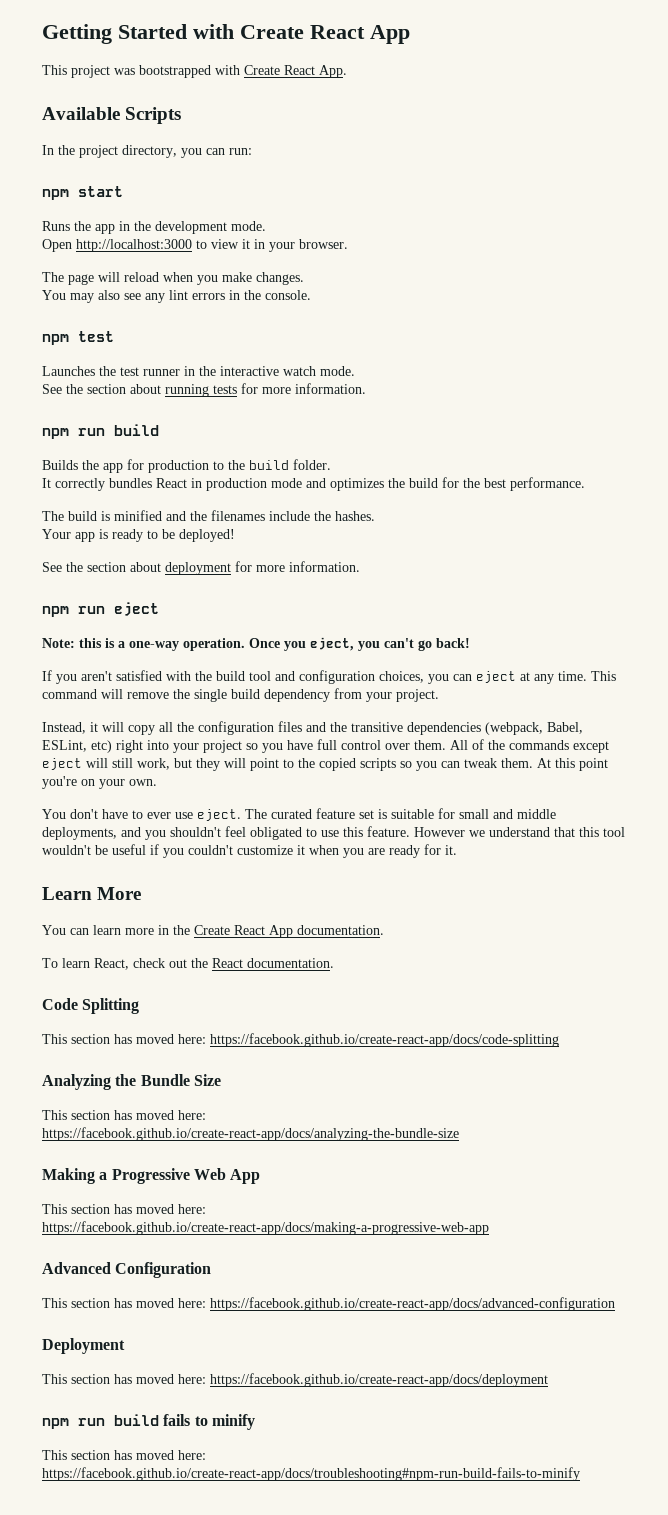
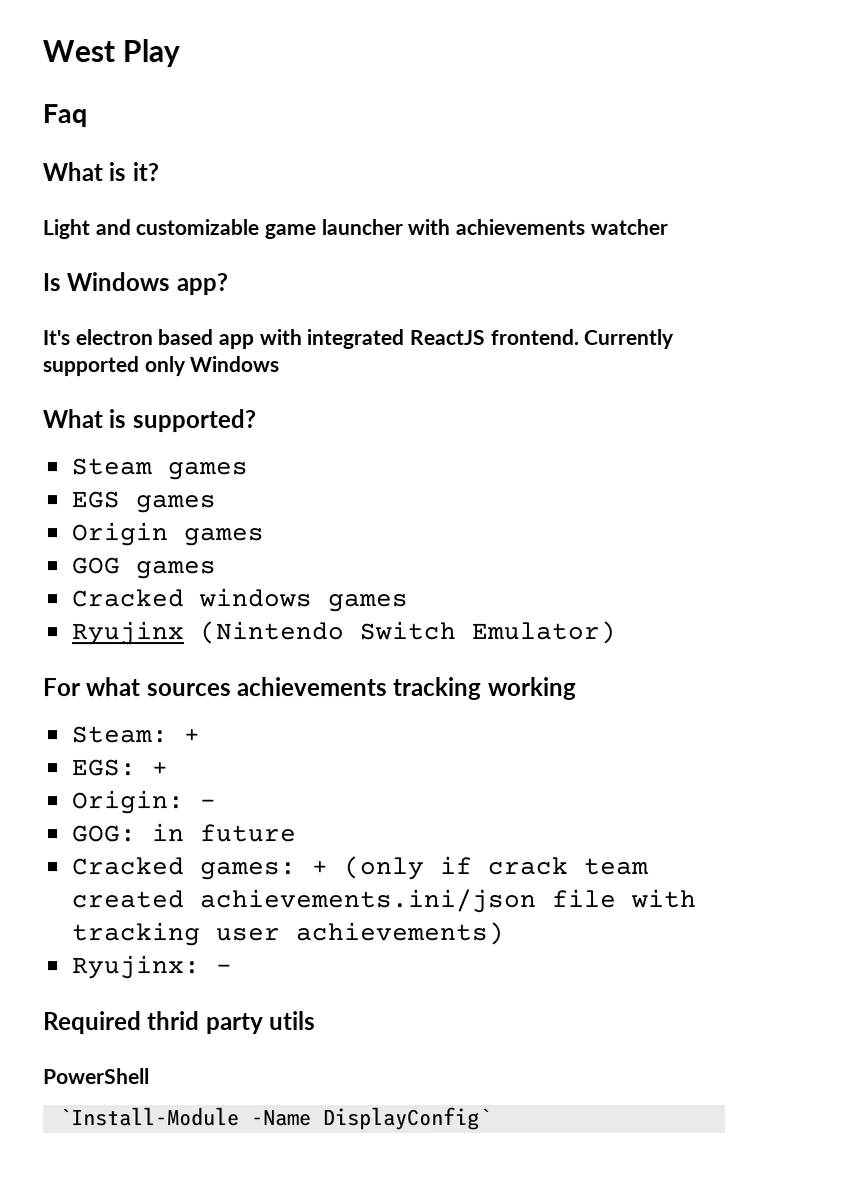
- Getting Started with Create React App
- This project was bootstrapped with Create React App.
- Available Scripts
- In the project directory, you can run:
- npm start
- Runs the app in the development mode.
- Open http://localhost:3000 to view it in your browser.
- The page will reload when you make changes.
- You may also see any lint errors in the console.
- npm test
- Launches the test runner in the interactive watch mode.
- See the section about running tests for more information.
- npm run build
- Builds the app for production to the build folder.
- It correctly bundles React in production mode and optimizes the build for the best performance.
- The build is minified and the filenames include the hashes.
- Your app is ready to be deployed!
- See the section about deployment for more information.
- npm run eject
- Note: this is a one-way operation. Once you eject, you can't go back!
- If you aren't satisfied with the build tool and configuration choices, you can eject at any time. This command will remove the single build dependency from your project.
- Instead, it will copy all the configuration files and the transitive dependencies (webpack, Babel, ESLint, etc) right into your project so you have full control over them. All of the commands except eject will still work, but they will point to the copied scripts so you can tweak them. At this point you're on your own.
- You don't have to ever use eject. The curated feature set is suitable for small and middle deployments, and you shouldn't feel obligated to use this feature. However we understand that this tool wouldn't be useful if you couldn't customize it when you are ready for it.
- Learn More
- You can learn more in the Create React App documentation.
- To learn React, check out the React documentation.
- Code Splitting
- This section has moved here: https://facebook.github.io/create-react-app/docs/code-splitting
- Analyzing the Bundle Size
- This section has moved here: https://facebook.github.io/create-react-app/docs/analyzing-the-bundle-size
- Making a Progressive Web App
- This section has moved here: https://facebook.github.io/create-react-app/docs/making-a-progressive-web-app
- Advanced Configuration
- This section has moved here: https://facebook.github.io/create-react-app/docs/advanced-configuration
- Deployment
- This section has moved here: https://facebook.github.io/create-react-app/docs/deployment
- npm run build fails to minify
- This section has moved here: https://facebook.github.io/create-react-app/docs/troubleshooting#npm-run-build-fails-to-minify
+ West Play
+ Faq
+ What is it?
+ Light and customizable game launcher with achievements watcher
+ Is Windows app?
+ It's electron based app with integrated ReactJS frontend. Currently supported only Windows
+ What is supported?
+ Steam games
+ EGS games
+ Origin games
+ GOG games
+ Cracked windows games
+ Ryujinx (Nintendo Switch Emulator)
+ For what sources achievements tracking working
+ Steam: +
+ EGS: +
+ Origin: -
+ GOG: in future
+ Cracked games: + (only if crack team created achievements.ini/json file with tracking user achievements)
+ Ryujinx: -
+ Required thrid party utils
+ PowerShell
+ `Install-Module -Name DisplayConfig`

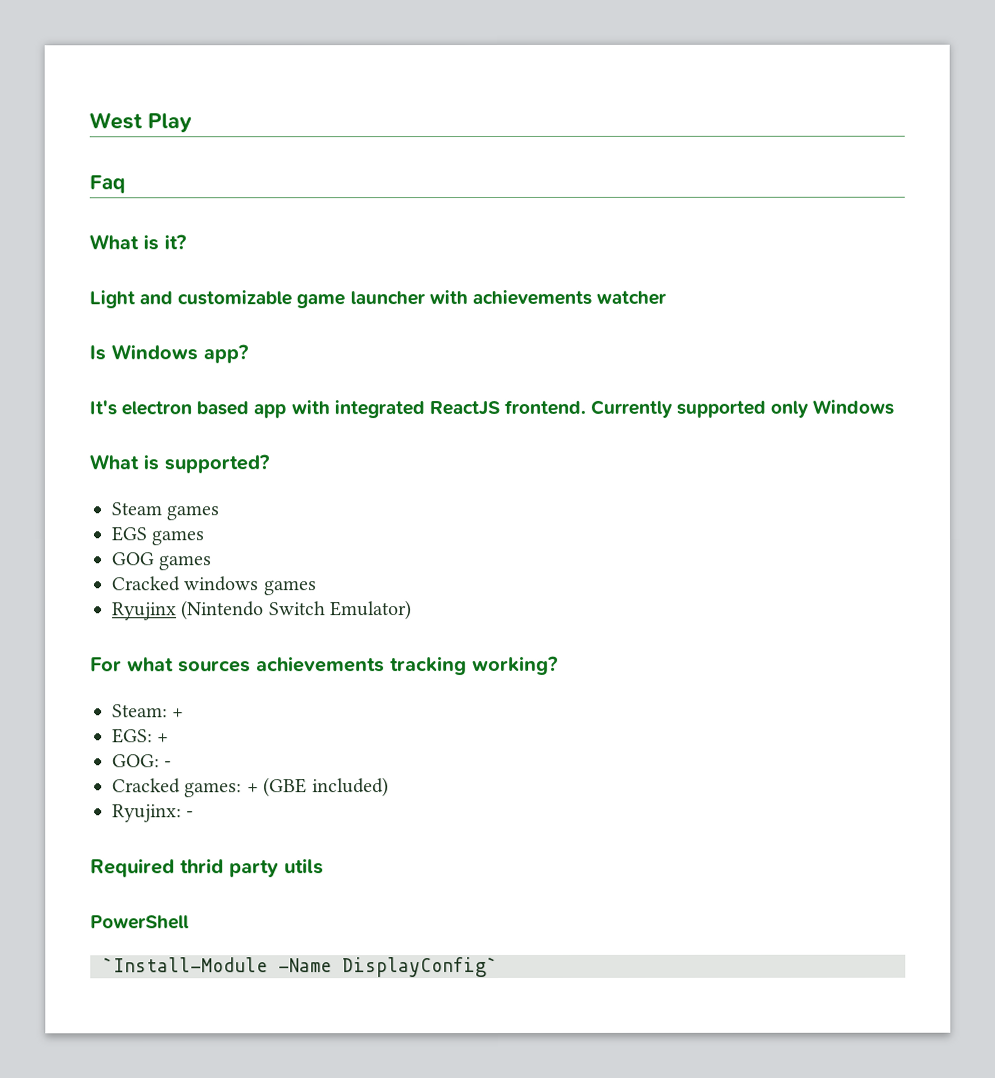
- Origin games
- For what sources achievements tracking working
+ For what sources achievements tracking working?
- Origin: -
- GOG: in future
+ GOG: -
- Cracked games: + (only if crack team created achievements.ini/json file with tracking user achievements)
+ Cracked games: + (GBE included)

